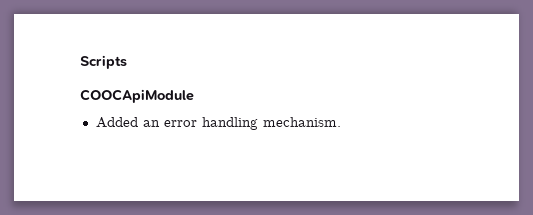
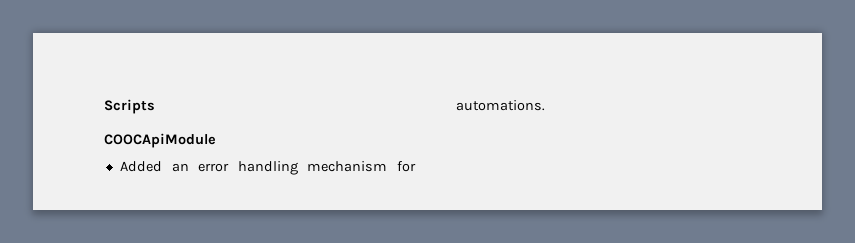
- Added an error handling mechanism.
+ Added an error handling mechanism for automations.

